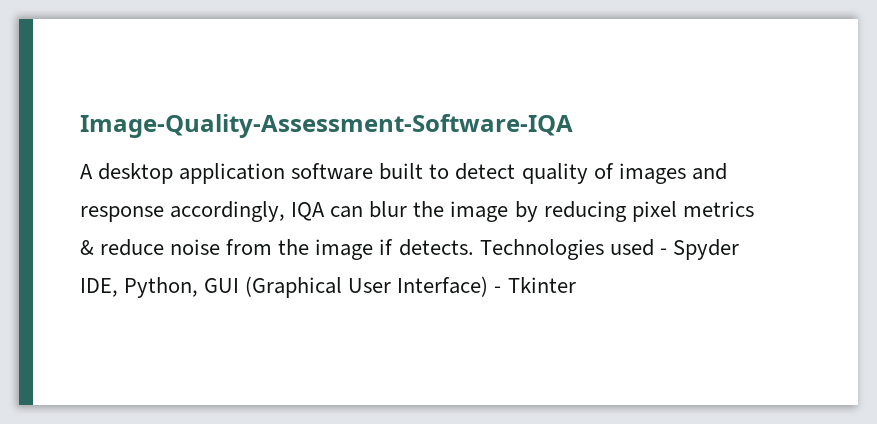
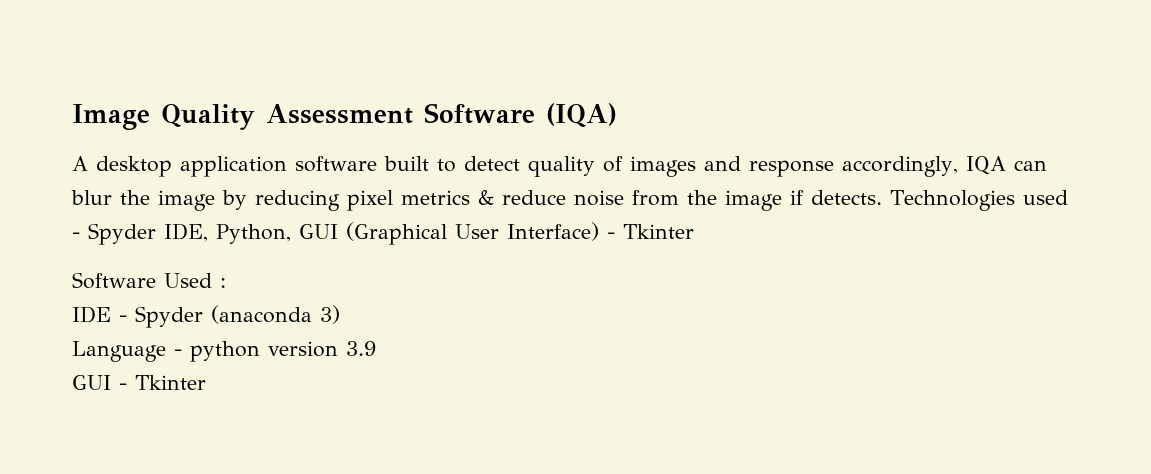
- Image-Quality-Assessment-Software-IQA
+ Image Quality Assessment Software (IQA)
+ Software Used :
+ IDE - Spyder (anaconda 3)
+ Language - python version 3.9
+ GUI - Tkinter

